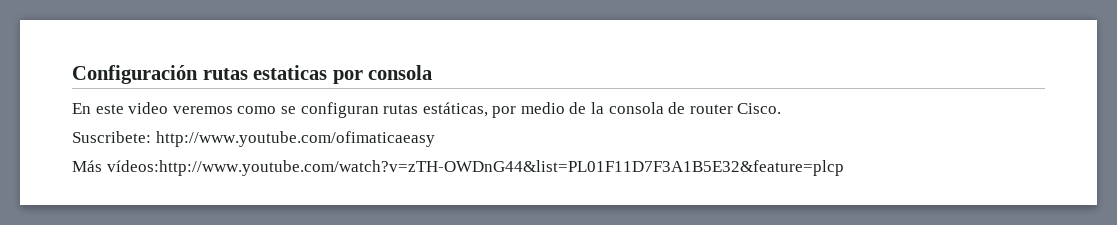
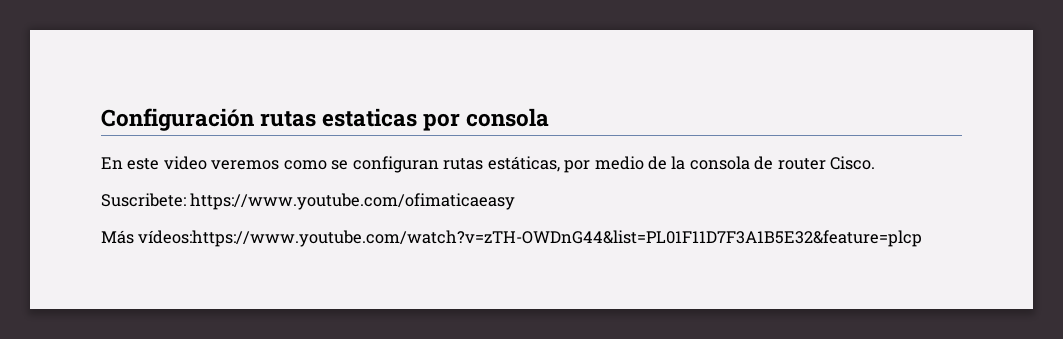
- Suscribete: http://www.youtube.com/ofimaticaeasy
+ Suscribete: https://www.youtube.com/ofimaticaeasy
- Más vídeos:http://www.youtube.com/watch?v=zTH-OWDnG44&list=PL01F11D7F3A1B5E32&feature=plcp
+ Más vídeos:https://www.youtube.com/watch?v=zTH-OWDnG44&list=PL01F11D7F3A1B5E32&feature=plcp

